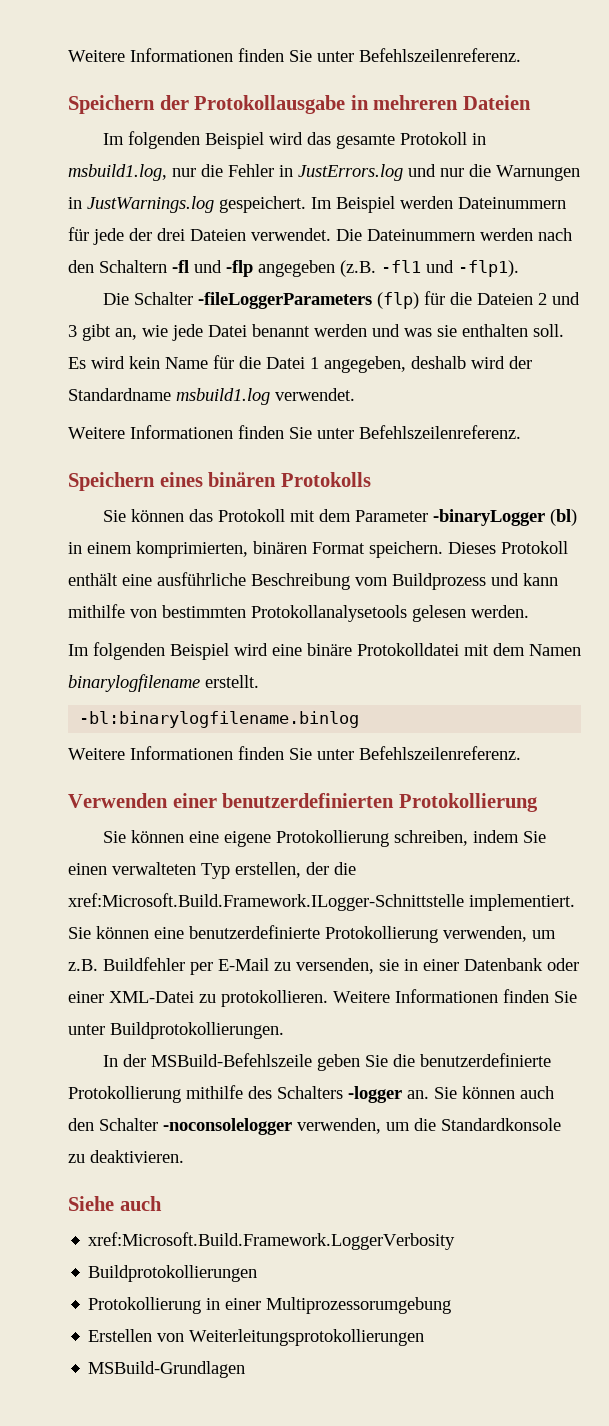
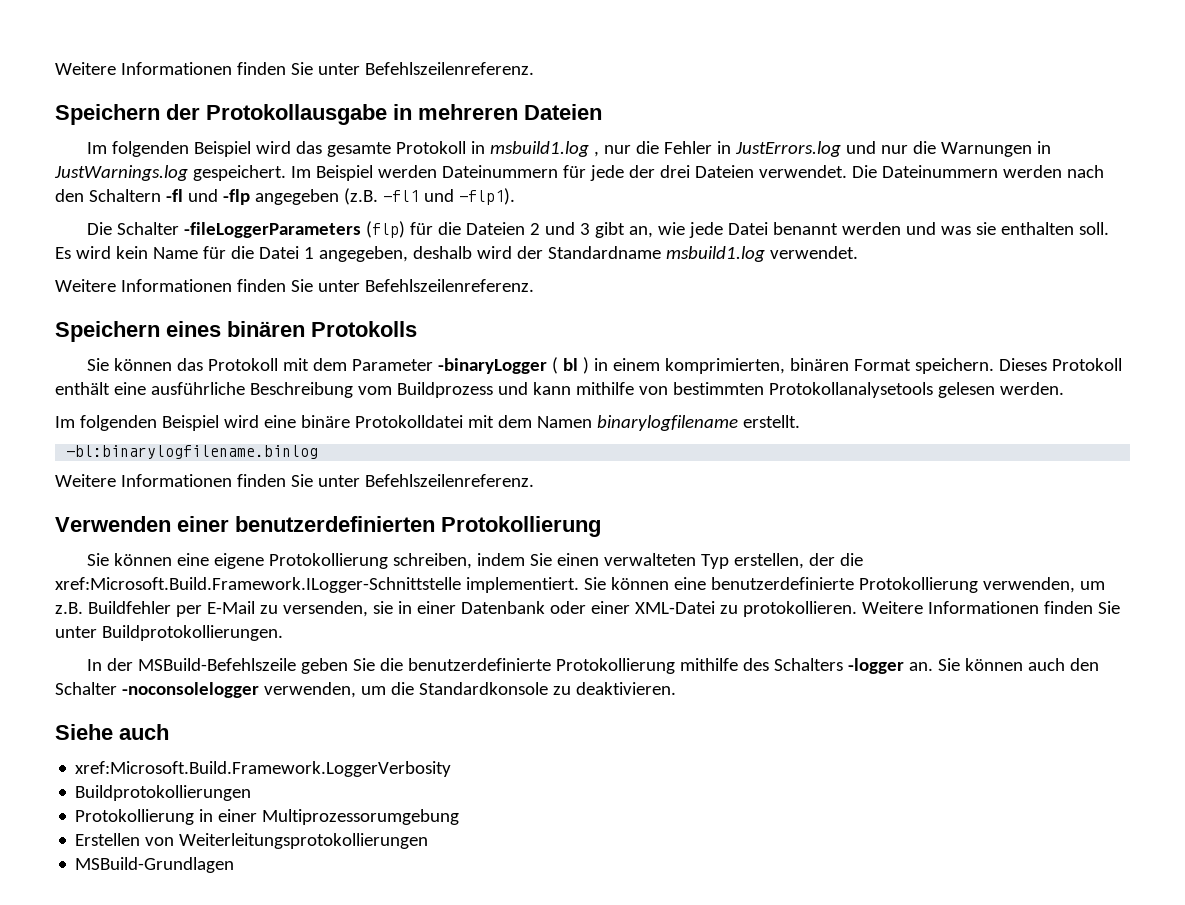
- Im folgenden Beispiel wird das gesamte Protokoll in msbuild1.log, nur die Fehler in JustErrors.log und nur die Warnungen in JustWarnings.log gespeichert.
+ Im folgenden Beispiel wird das gesamte Protokoll in msbuild1.log , nur die Fehler in JustErrors.log und nur die Warnungen in JustWarnings.log gespeichert.
- Sie können das Protokoll mit dem Parameter -binaryLogger (bl) in einem komprimierten, binären Format speichern.
+ Sie können das Protokoll mit dem Parameter -binaryLogger ( bl ) in einem komprimierten, binären Format speichern.

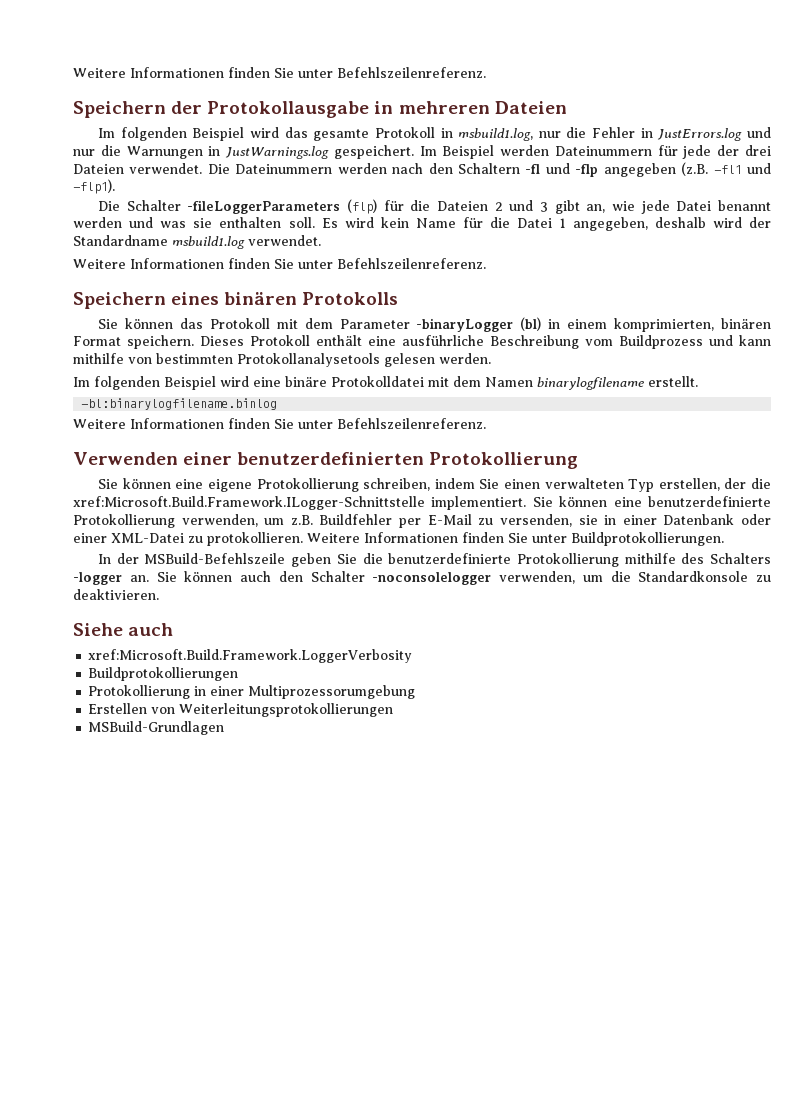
- Im folgenden Beispiel wird das gesamte Protokoll in msbuild1.log , nur die Fehler in JustErrors.log und nur die Warnungen in JustWarnings.log gespeichert.
+ Im folgenden Beispiel wird das gesamte Protokoll in msbuild1.log, nur die Fehler in JustErrors.log und nur die Warnungen in JustWarnings.log gespeichert.
- Sie können das Protokoll mit dem Parameter -binaryLogger ( bl ) in einem komprimierten, binären Format speichern.
+ Sie können das Protokoll mit dem Parameter -binaryLogger (bl) in einem komprimierten, binären Format speichern.

